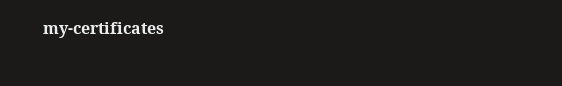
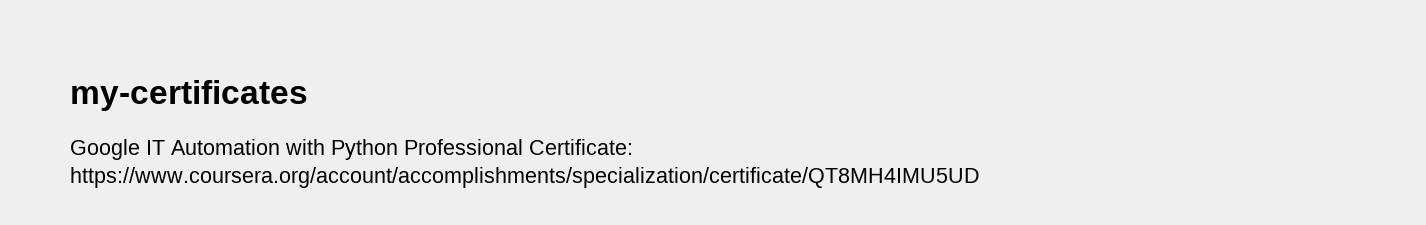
+ Google IT Automation with Python Professional Certificate: https://www.coursera.org/account/accomplishments/specialization/certificate/QT8MH4IMU5UD

